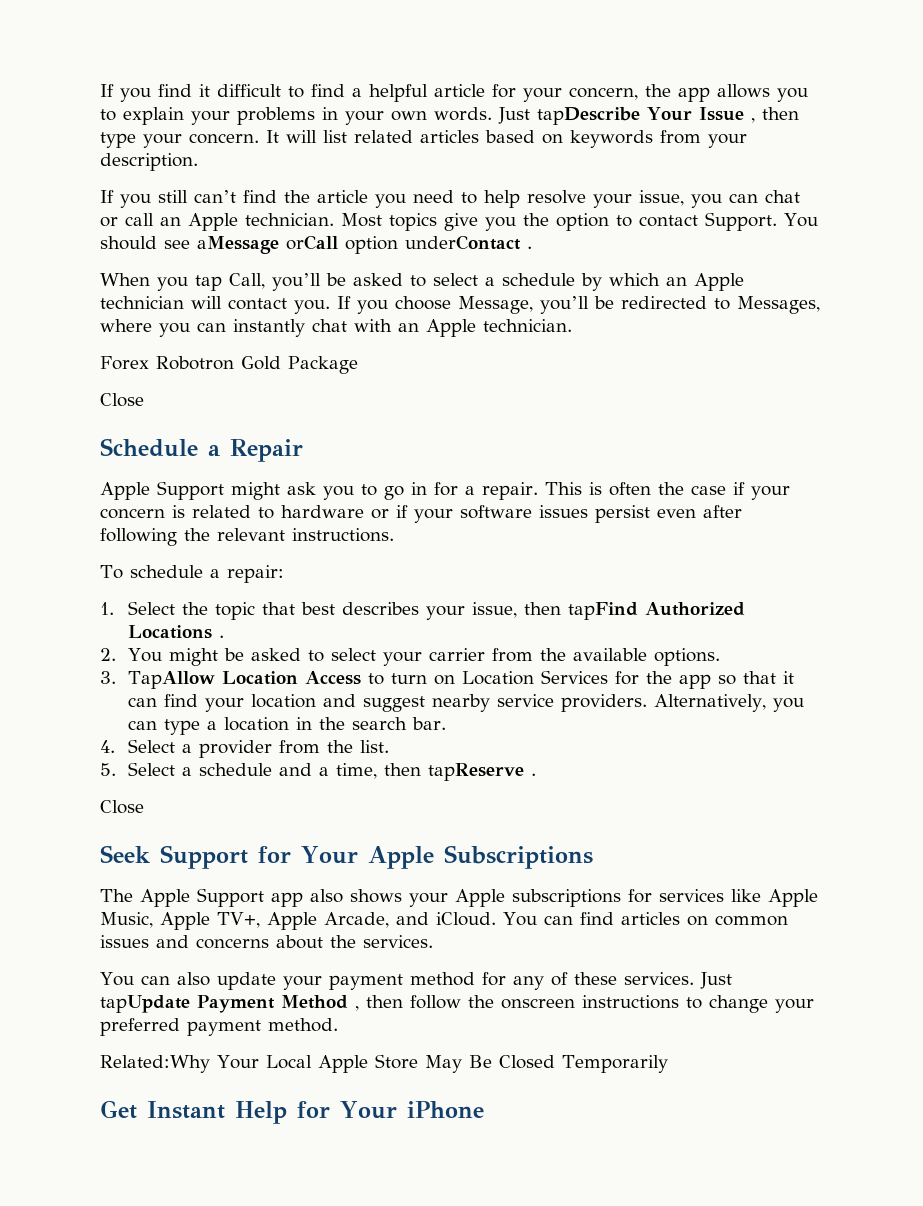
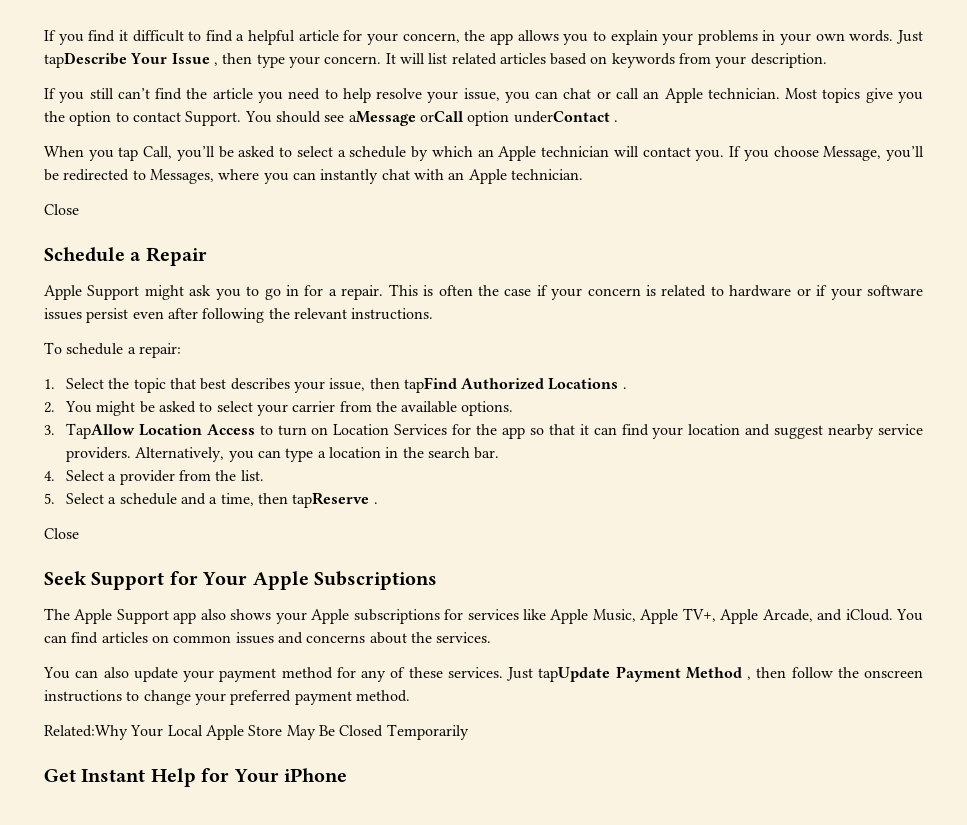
- Forex Robotron Gold Package

